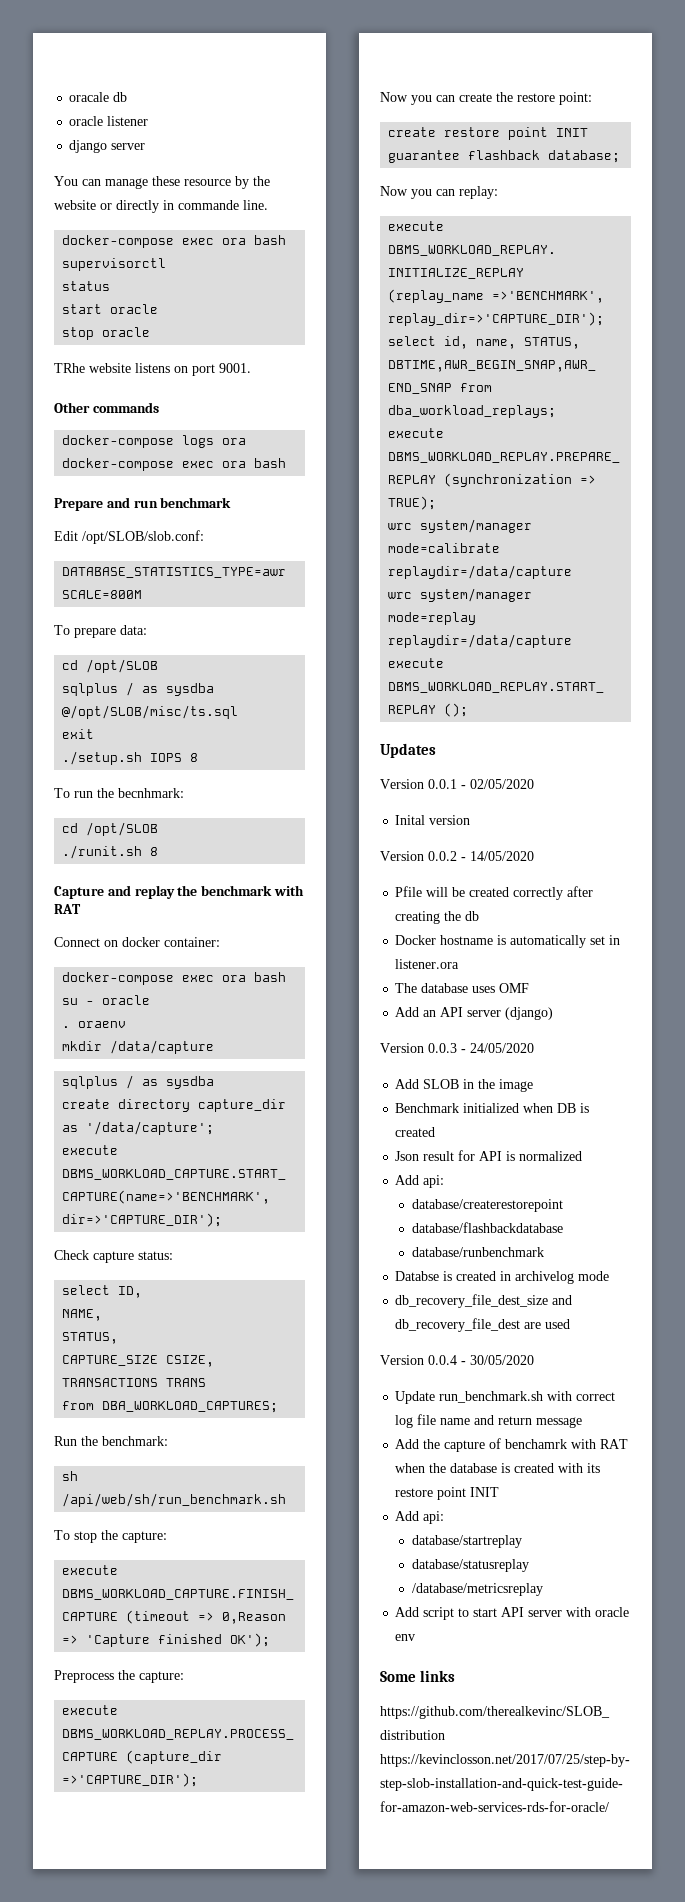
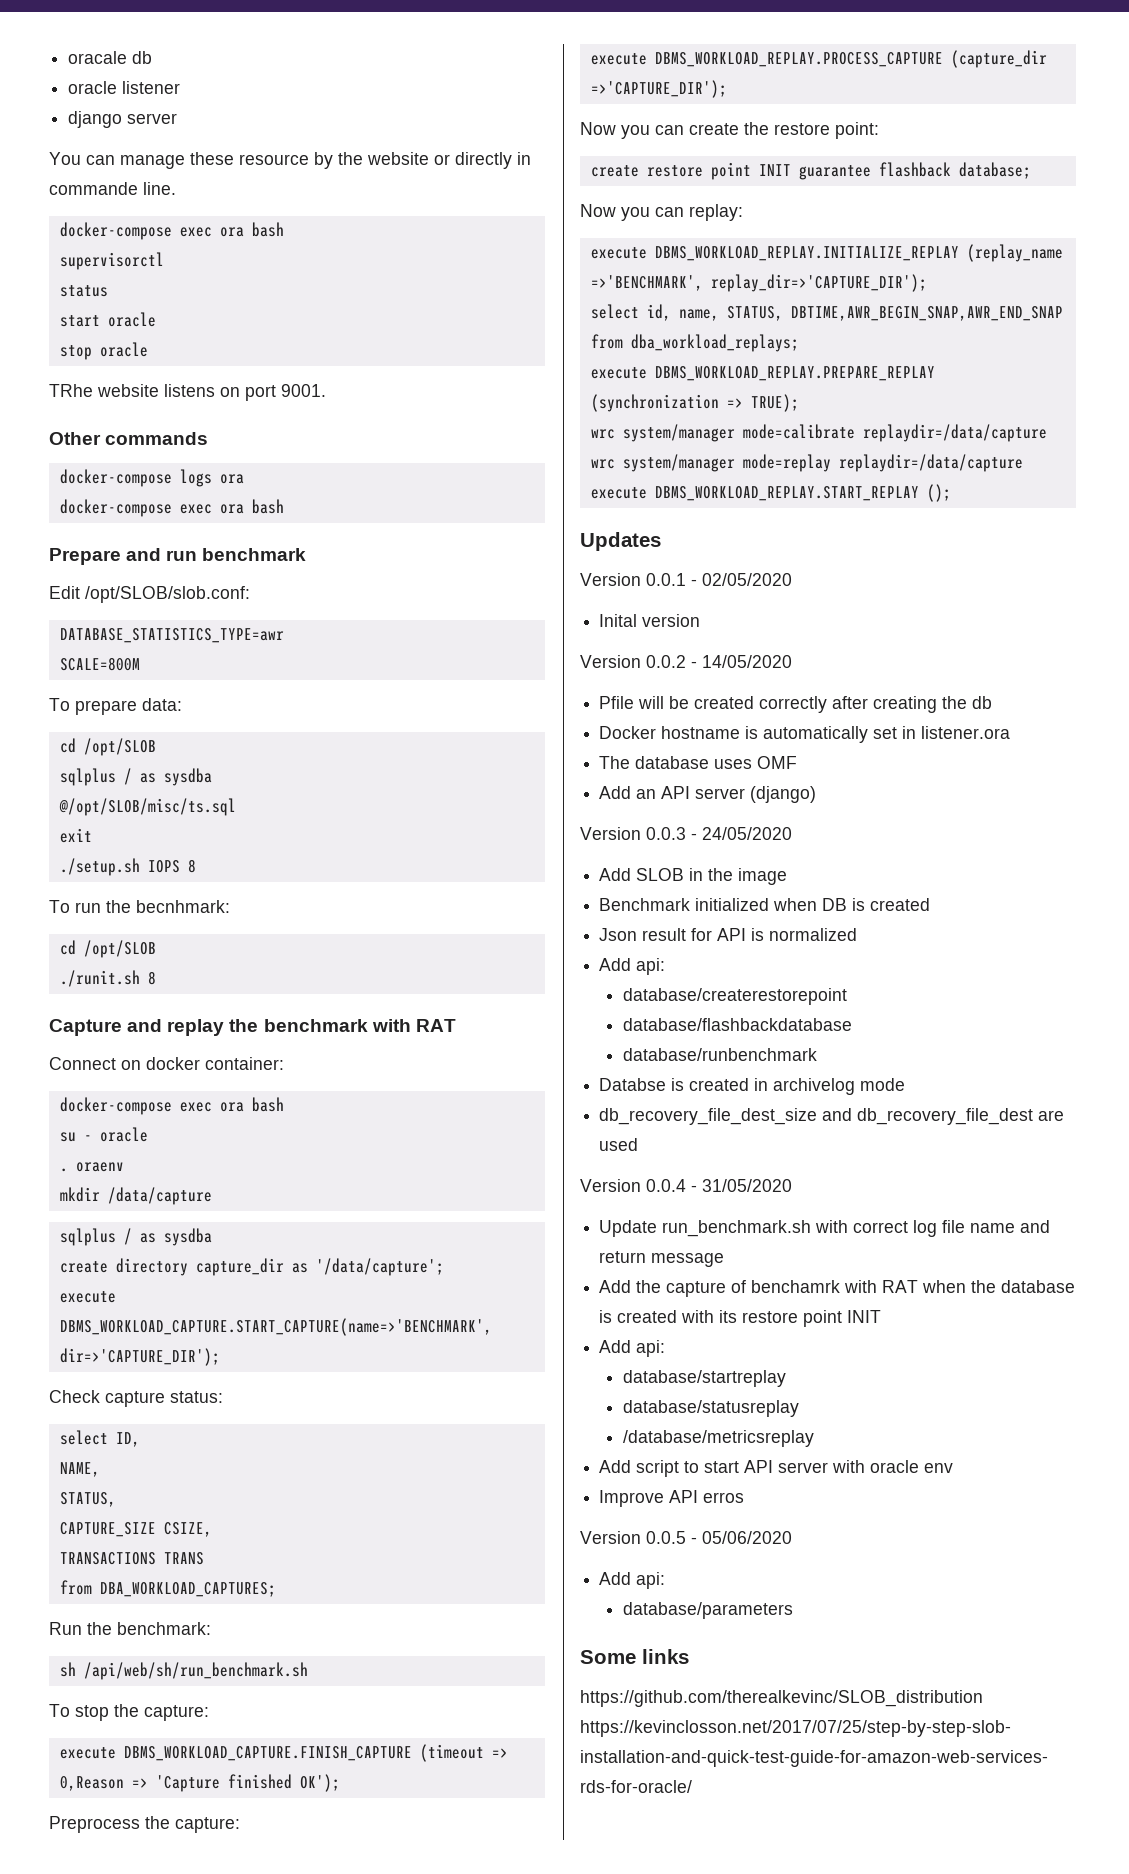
- Version 0.0.4 - 30/05/2020
+ Version 0.0.4 - 31/05/2020
+ Improve API erros
+ Version 0.0.5 - 05/06/2020
+ Add api:
+ database/parameters

